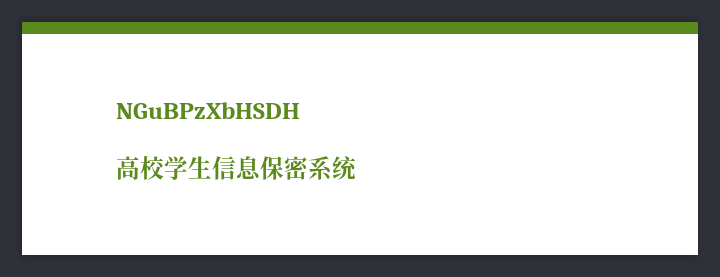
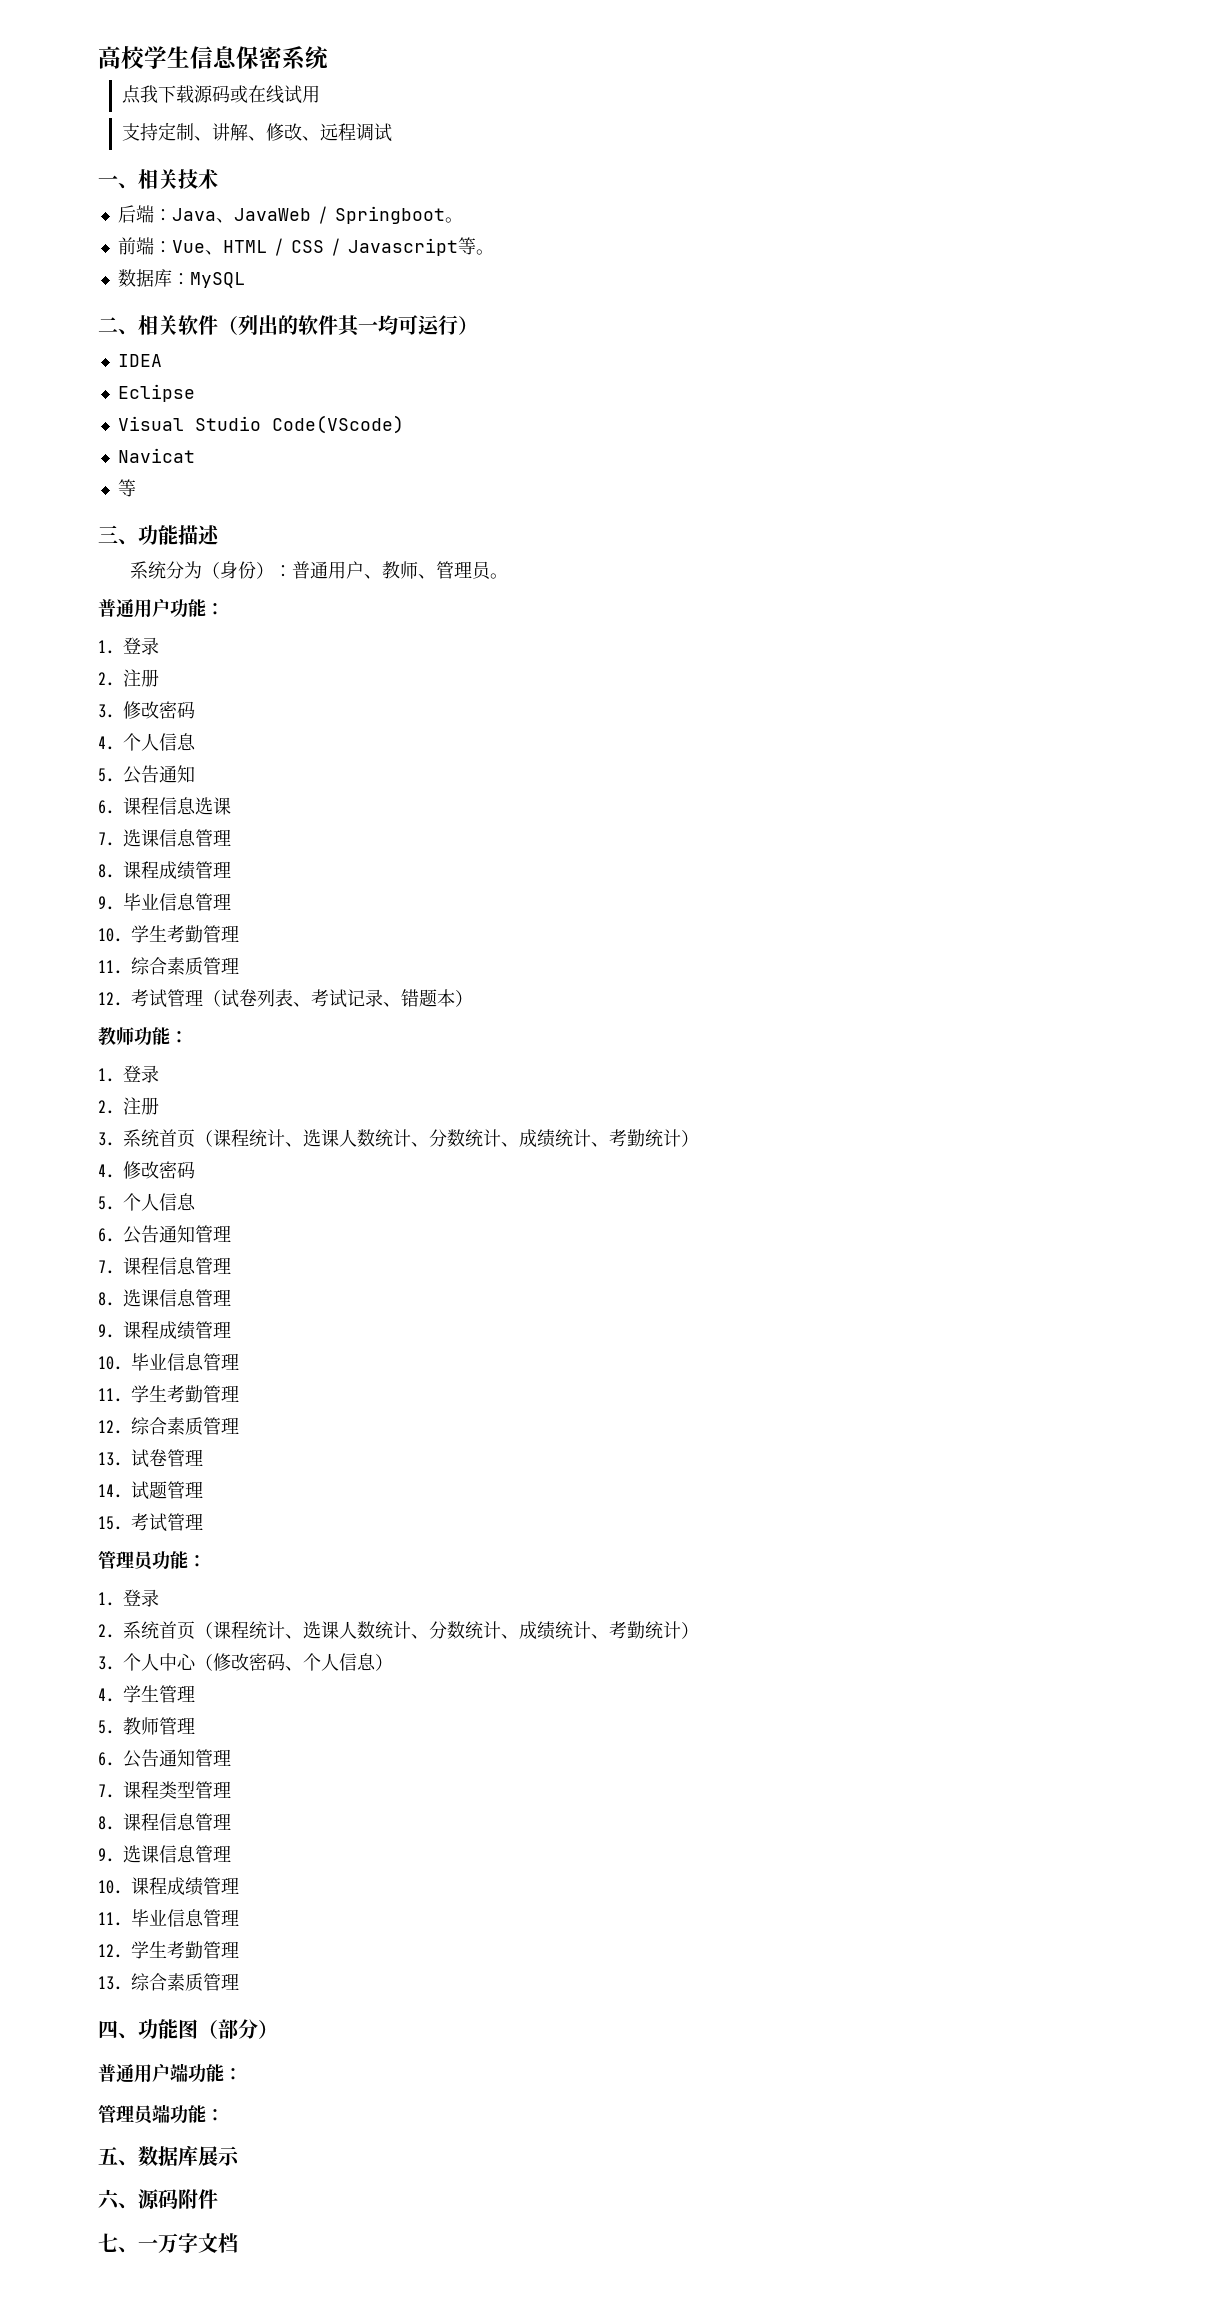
- NGuBPzXbHSDH
+ 点我下载源码或在线试用
+ 支持定制、讲解、修改、远程调试
+ 一、相关技术
+ 后端：Java、JavaWeb / Springboot。
+ 前端：Vue、HTML / CSS / Javascript等。
+ 数据库：MySQL
+ 二、相关软件（列出的软件其一均可运行）
+ IDEA
+ Eclipse
+ Visual Studio Code(VScode)
+ Navicat
+ 等
+ 三、功能描述
+ 系统分为（身份）：普通用户、教师、管理员。
+ 普通用户功能：
+ 1.登录
+ 2.注册
+ 3.修改密码
+ 4.个人信息
+ 5.公告通知
+ 6.课程信息选课
+ 7.选课信息管理
+ 8.课程成绩管理
+ 9.毕业信息管理
+ 10.学生考勤管理
+ 11.综合素质管理
+ 12.考试管理（试卷列表、考试记录、错题本）
+ 教师功能：
+ 1.登录
+ 2.注册
+ 3.系统首页（课程统计、选课人数统计、分数统计、成绩统计、考勤统计）
+ 4.修改密码
+ 5.个人信息
+ 6.公告通知管理
+ 7.课程信息管理
+ 8.选课信息管理
+ 9.课程成绩管理
+ 10.毕业信息管理
+ 11.学生考勤管理
+ 12.综合素质管理
+ 13.试卷管理
+ 14.试题管理
+ 15.考试管理
+ 管理员功能：
+ 1.登录
+ 2.系统首页（课程统计、选课人数统计、分数统计、成绩统计、考勤统计）
+ 3.个人中心（修改密码、个人信息）
+ 4.学生管理
+ 5.教师管理
+ 6.公告通知管理
+ 7.课程类型管理
+ 8.课程信息管理
+ 9.选课信息管理
+ 10.课程成绩管理
+ 11.毕业信息管理
+ 12.学生考勤管理
+ 13.综合素质管理
+ 四、功能图（部分）
+ 普通用户端功能：
+ 管理员端功能：
+ 五、数据库展示
+ 六、源码附件
+ 七、一万字文档

